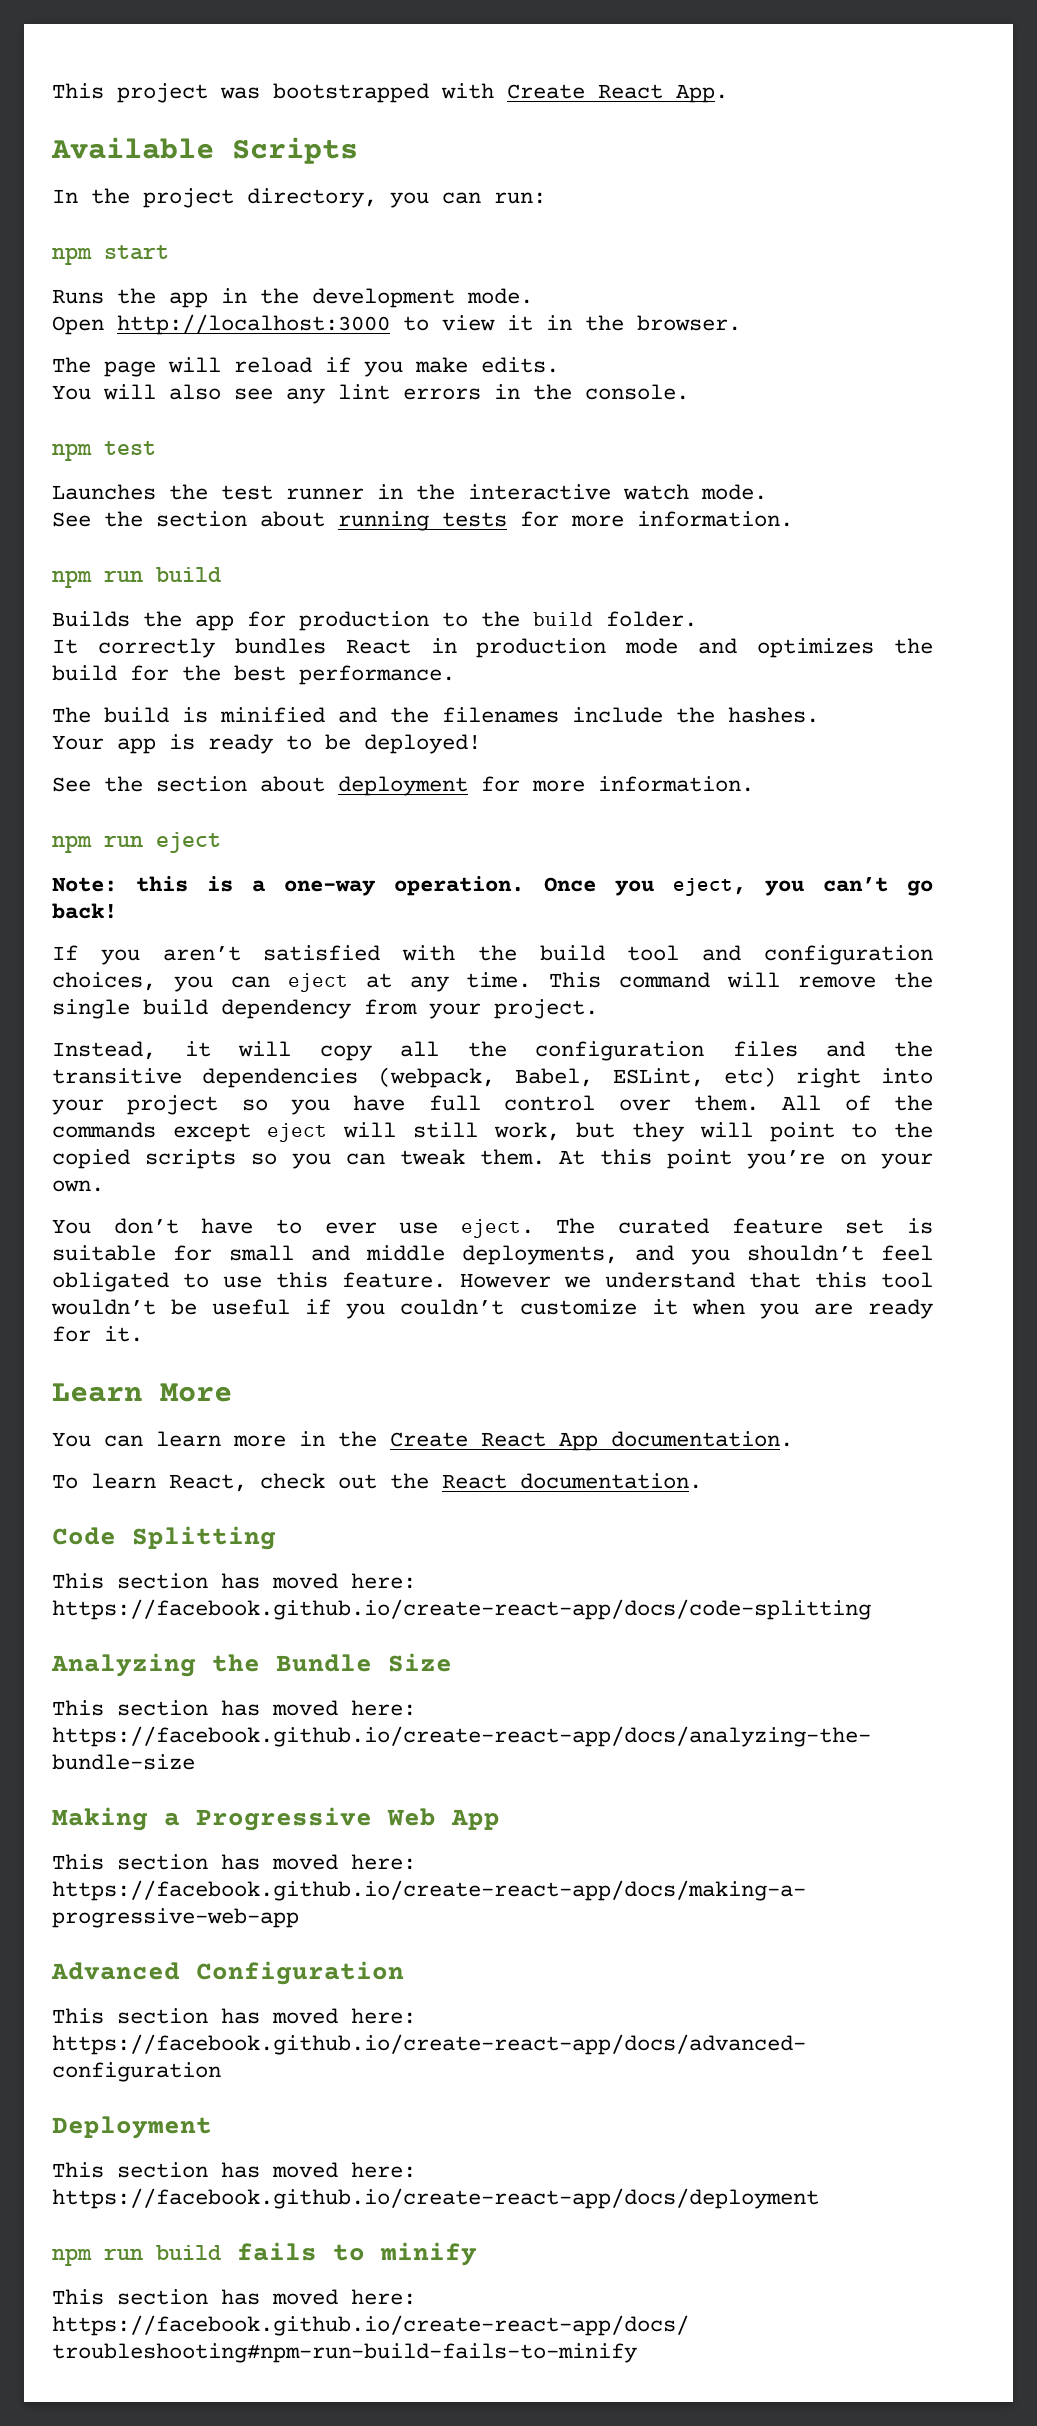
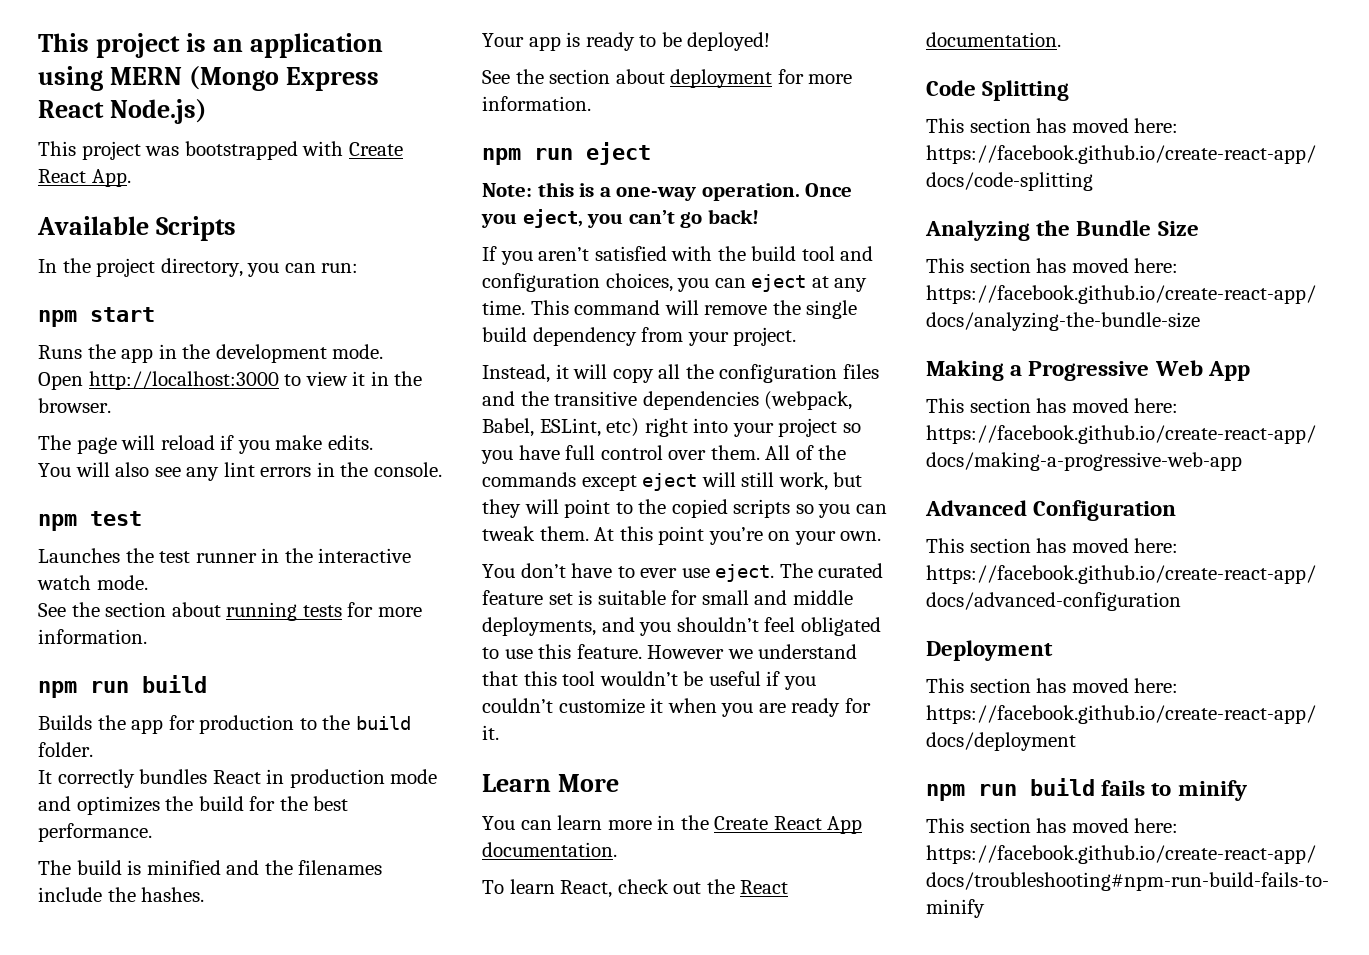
+ This project is an application using MERN (Mongo Express React Node.js)

